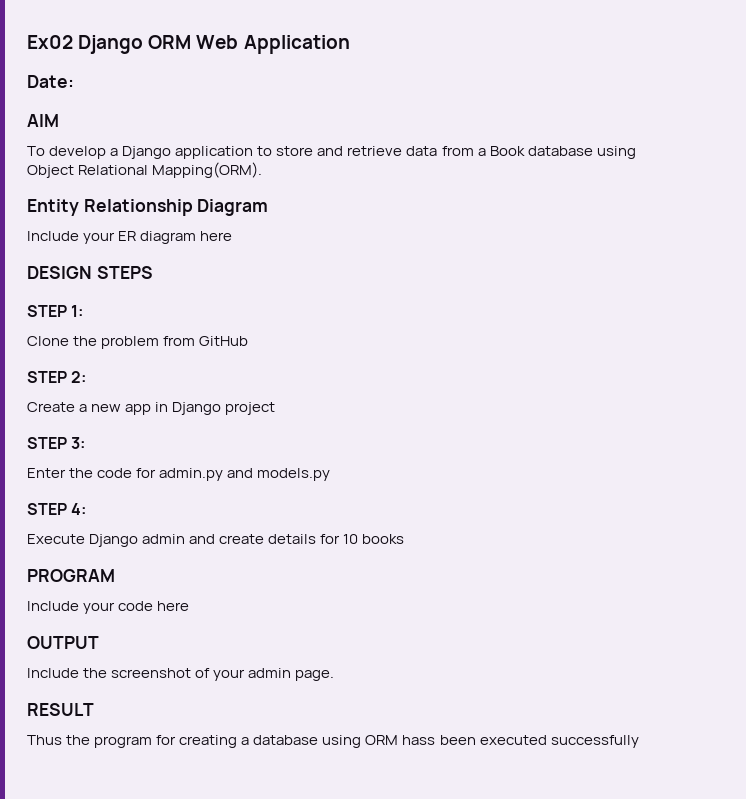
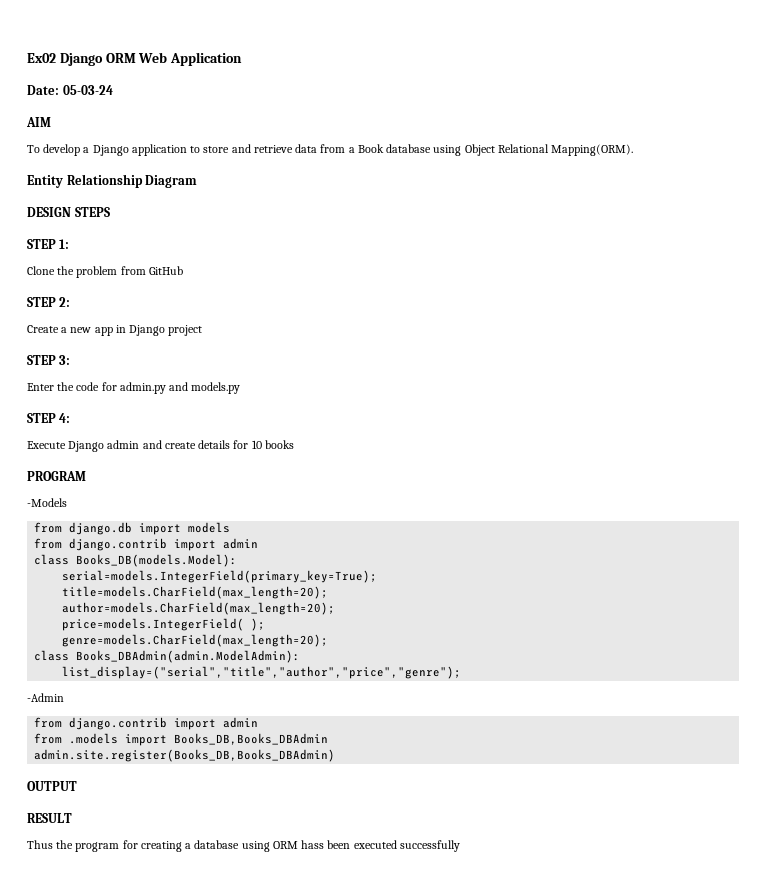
- Date:
+ Date: 05-03-24
- Include your ER diagram here
- Include your code here
+ -Models
+ from django.db import models
+ from django.contrib import admin
+ class Books_DB(models.Model):
+ serial=models.IntegerField(primary_key=True);
+ title=models.CharField(max_length=20);
+ author=models.CharField(max_length=20);
+ price=models.IntegerField( );
+ genre=models.CharField(max_length=20);
+ class Books_DBAdmin(admin.ModelAdmin):
+ list_display=("serial","title","author","price","genre");
+ -Admin
+ from django.contrib import admin
+ from .models import Books_DB,Books_DBAdmin
+ admin.site.register(Books_DB,Books_DBAdmin)
  OUTPUT
- Include the screenshot of your admin page.

